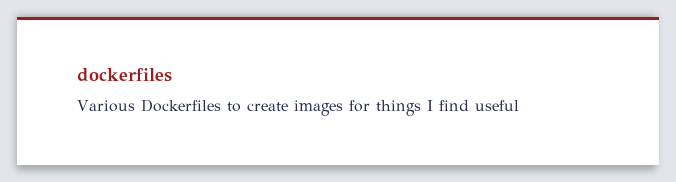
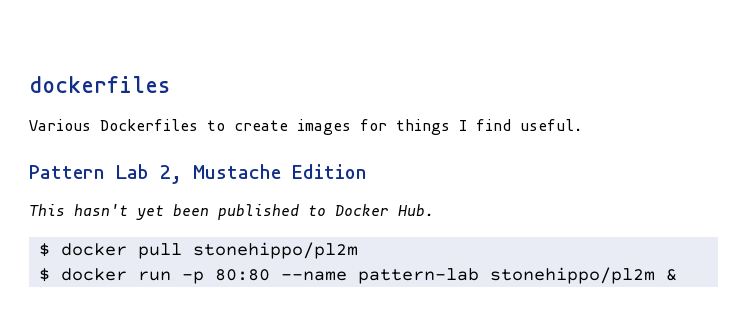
- Various Dockerfiles to create images for things I find useful
+ Various Dockerfiles to create images for things I find useful.
+ Pattern Lab 2, Mustache Edition
+ This hasn't yet been published to Docker Hub.
+ $ docker pull stonehippo/pl2m
+ $ docker run -p 80:80 --name pattern-lab stonehippo/pl2m &

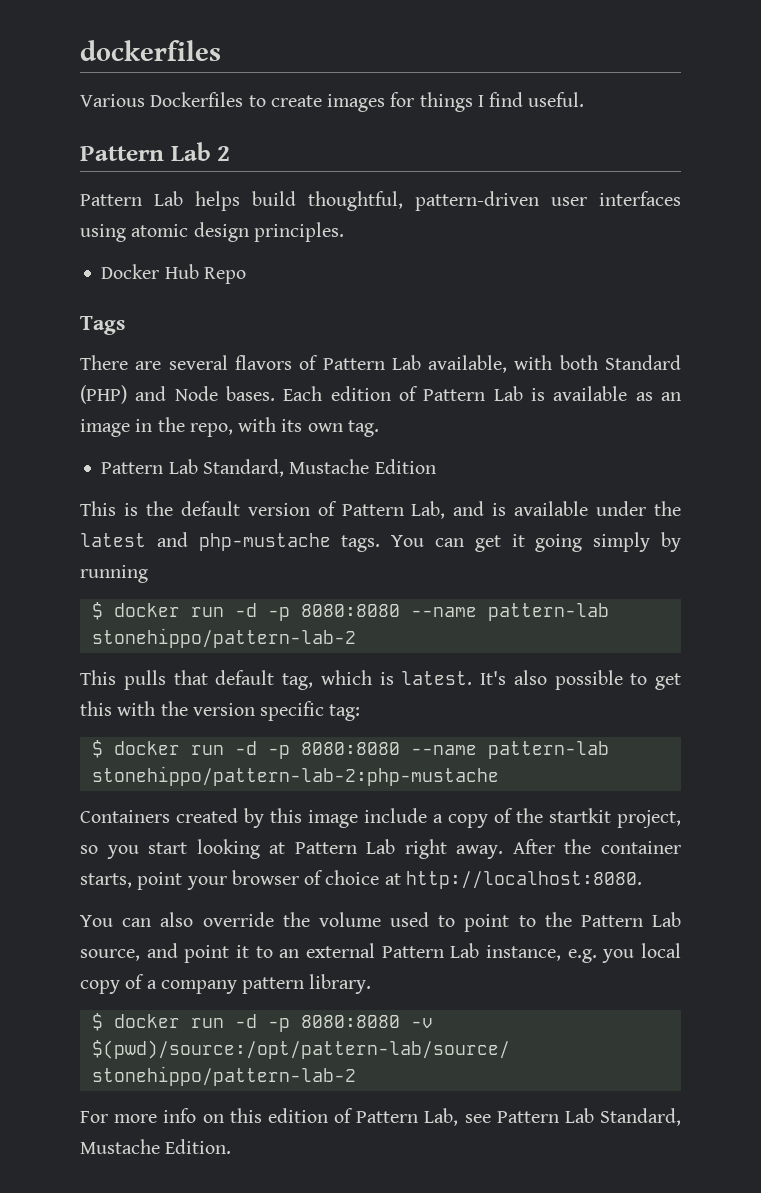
- Pattern Lab 2, Mustache Edition
- This hasn't yet been published to Docker Hub.
- $ docker pull stonehippo/pl2m
- $ docker run -p 80:80 --name pattern-lab stonehippo/pl2m &
+ Pattern Lab 2
+ Pattern Lab helps build thoughtful, pattern-driven user interfaces using atomic design principles.
+ Docker Hub Repo
+ Tags
+ There are several flavors of Pattern Lab available, with both Standard (PHP) and Node bases. Each edition of Pattern Lab is available as an image in the repo, with its own tag.
+ Pattern Lab Standard, Mustache Edition
+ This is the default version of Pattern Lab, and is available under the latest and php-mustache tags. You can get it going simply by running
+ $ docker run -d -p 8080:8080 --name pattern-lab stonehippo/pattern-lab-2
+ This pulls that default tag, which is latest. It's also possible to get this with the version specific tag:
+ $ docker run -d -p 8080:8080 --name pattern-lab stonehippo/pattern-lab-2:php-mustache
+ Containers created by this image include a copy of the startkit project, so you start looking at Pattern Lab right away. After the container starts, point your browser of choice at http://localhost:8080.
+ You can also override the volume used to point to the Pattern Lab source, and point it to an external Pattern Lab instance, e.g. you local copy of a company pattern library.
+ $ docker run -d -p 8080:8080 -v $(pwd)/source:/opt/pattern-lab/source/ stonehippo/pattern-lab-2
+ For more info on this edition of Pattern Lab, see Pattern Lab Standard, Mustache Edition.

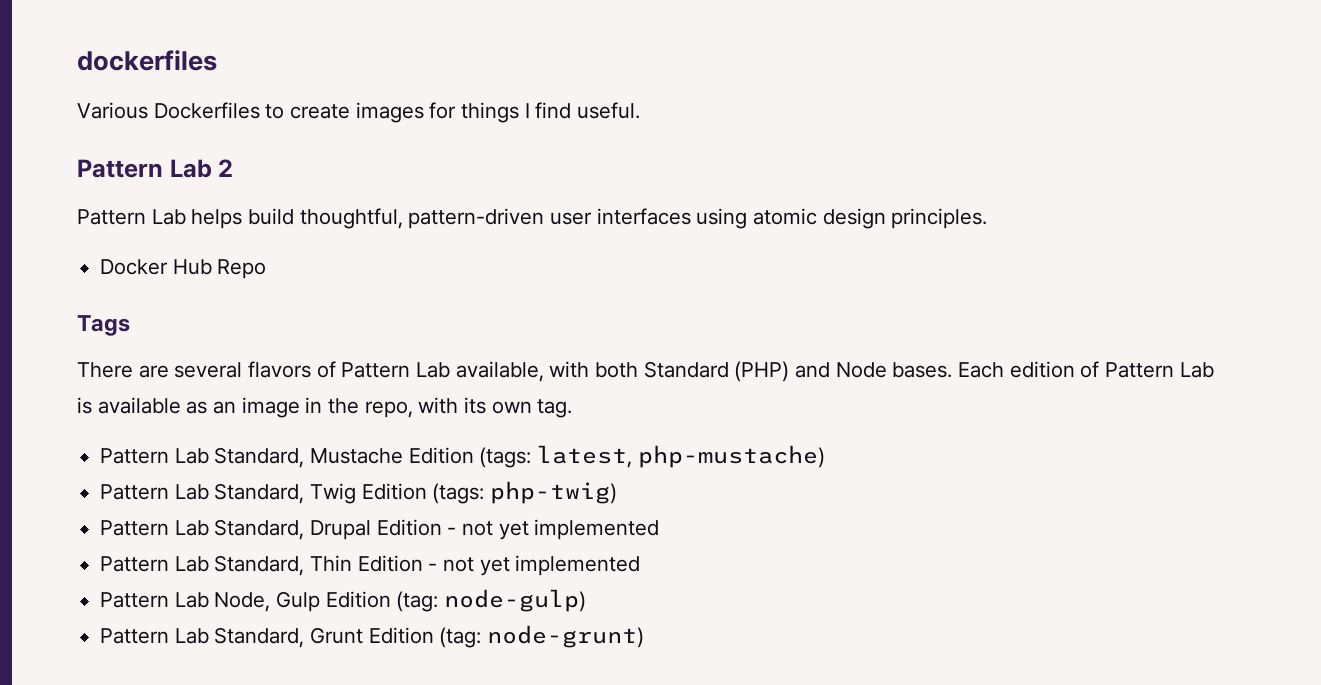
- Pattern Lab Standard, Mustache Edition
- This is the default version of Pattern Lab, and is available under the latest and php-mustache tags. You can get it going simply by running
- $ docker run -d -p 8080:8080 --name pattern-lab stonehippo/pattern-lab-2
- This pulls that default tag, which is latest. It's also possible to get this with the version specific tag:
- $ docker run -d -p 8080:8080 --name pattern-lab stonehippo/pattern-lab-2:php-mustache
- Containers created by this image include a copy of the startkit project, so you start looking at Pattern Lab right away. After the container starts, point your browser of choice at http://localhost:8080.
- You can also override the volume used to point to the Pattern Lab source, and point it to an external Pattern Lab instance, e.g. you local copy of a company pattern library.
- $ docker run -d -p 8080:8080 -v $(pwd)/source:/opt/pattern-lab/source/ stonehippo/pattern-lab-2
- For more info on this edition of Pattern Lab, see Pattern Lab Standard, Mustache Edition.
+ Pattern Lab Standard, Mustache Edition (tags: latest, php-mustache)
+ Pattern Lab Standard, Twig Edition (tags: php-twig)
+ Pattern Lab Standard, Drupal Edition - not yet implemented
+ Pattern Lab Standard, Thin Edition - not yet implemented
+ Pattern Lab Node, Gulp Edition (tag: node-gulp)
+ Pattern Lab Standard, Grunt Edition (tag: node-grunt)

